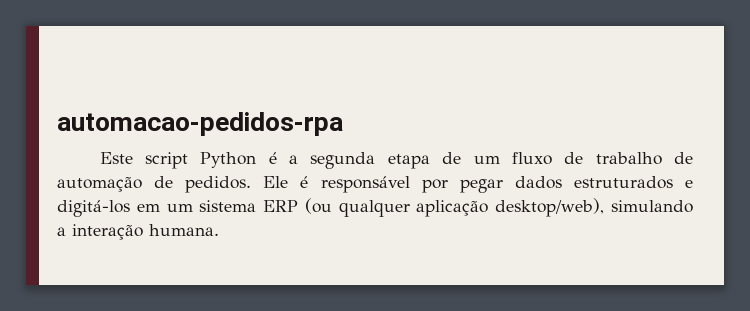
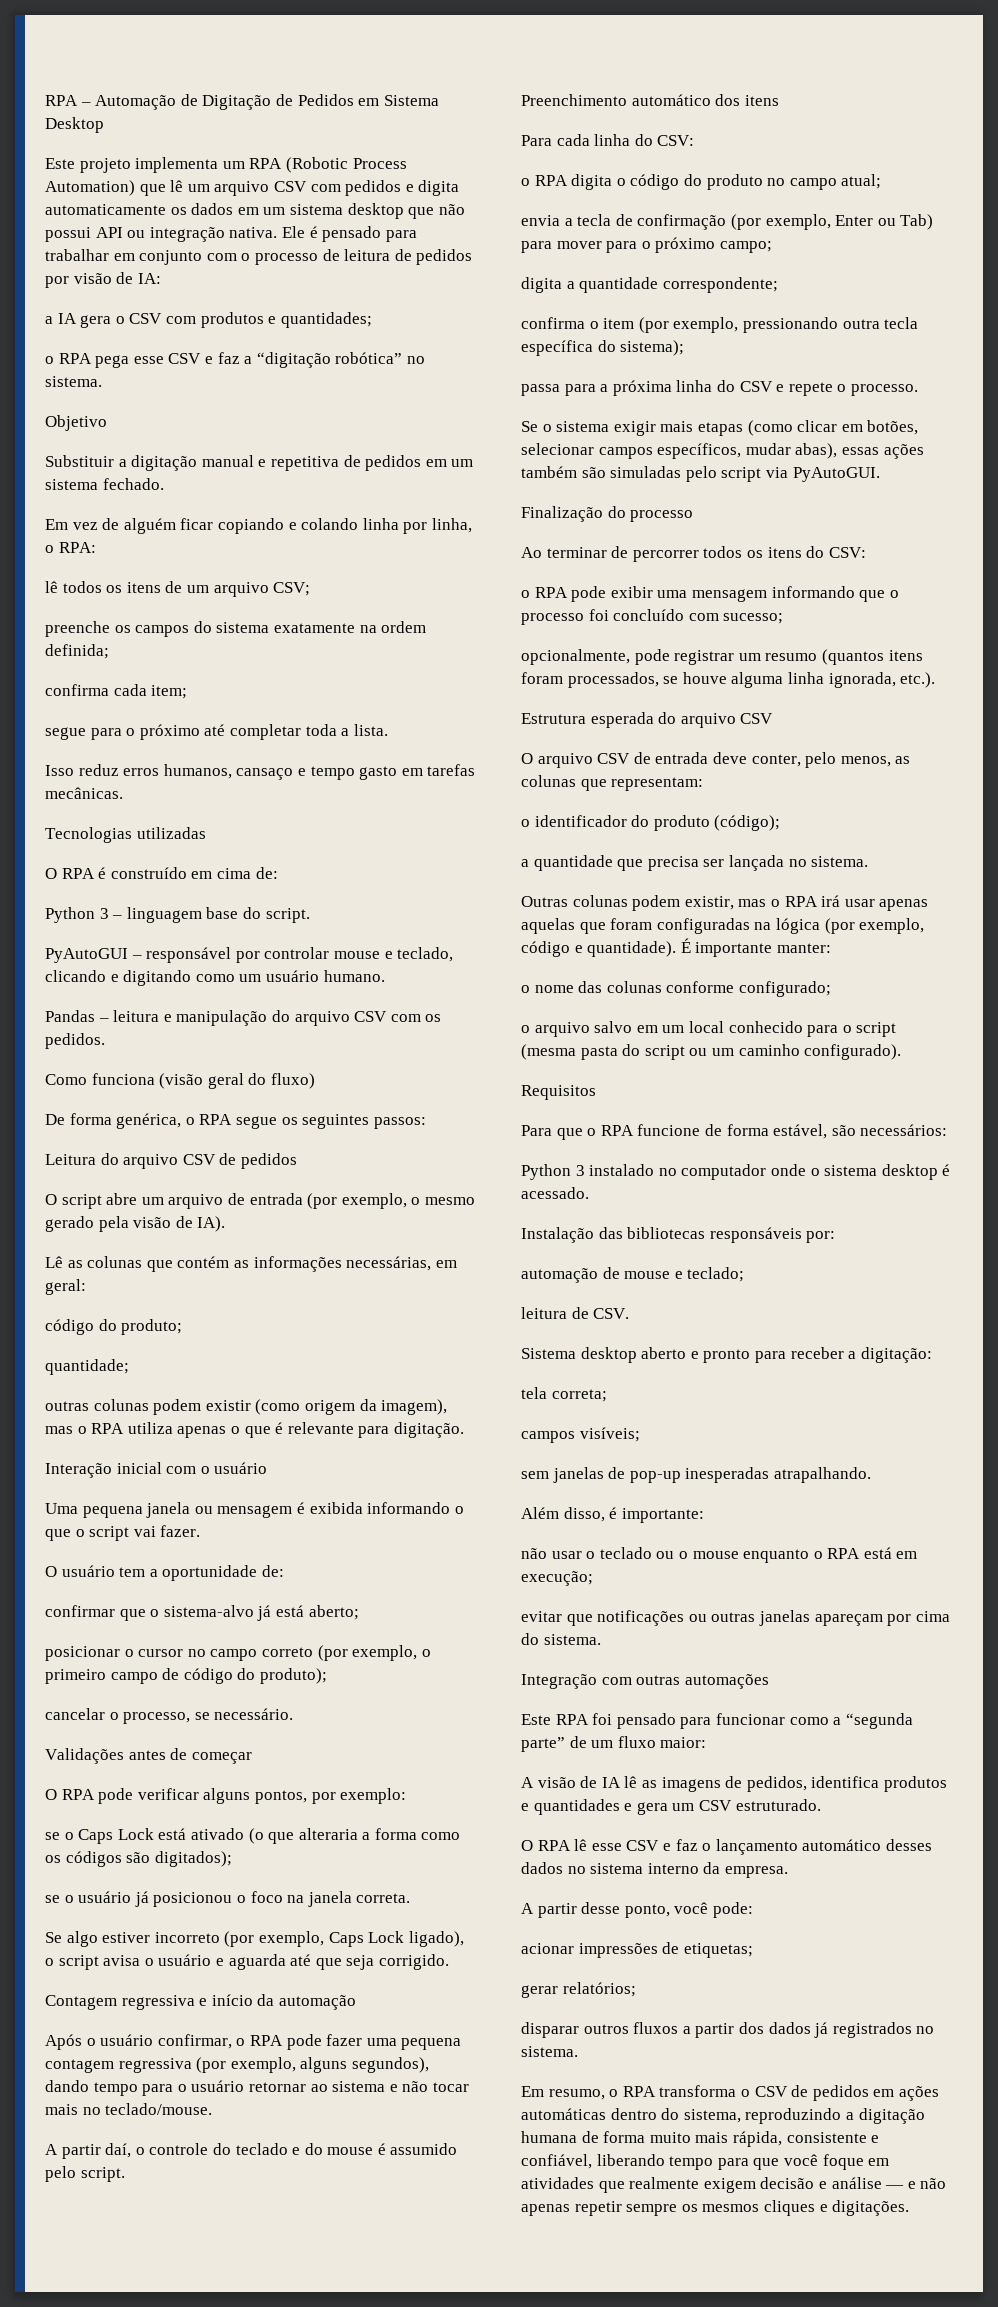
- automacao-pedidos-rpa
- Este script Python é a segunda etapa de um fluxo de trabalho de automação de pedidos. Ele é responsável por pegar dados estruturados e digitá-los em um sistema ERP (ou qualquer aplicação desktop/web), simulando a interação humana.
+ RPA – Automação de Digitação de Pedidos em Sistema Desktop
+ Este projeto implementa um RPA (Robotic Process Automation) que lê um arquivo CSV com pedidos e digita automaticamente os dados em um sistema desktop que não possui API ou integração nativa. Ele é pensado para trabalhar em conjunto com o processo de leitura de pedidos por visão de IA:
+ a IA gera o CSV com produtos e quantidades;
+ o RPA pega esse CSV e faz a “digitação robótica” no sistema.
+ Objetivo
+ Substituir a digitação manual e repetitiva de pedidos em um sistema fechado.
+ Em vez de alguém ficar copiando e colando linha por linha, o RPA:
+ lê todos os itens de um arquivo CSV;
+ preenche os campos do sistema exatamente na ordem definida;
+ confirma cada item;
+ segue para o próximo até completar toda a lista.
+ Isso reduz erros humanos, cansaço e tempo gasto em tarefas mecânicas.
+ Tecnologias utilizadas
+ O RPA é construído em cima de:
+ Python 3 – linguagem base do script.
+ PyAutoGUI – responsável por controlar mouse e teclado, clicando e digitando como um usuário humano.
+ Pandas – leitura e manipulação do arquivo CSV com os pedidos.
+ Como funciona (visão geral do fluxo)
+ De forma genérica, o RPA segue os seguintes passos:
+ Leitura do arquivo CSV de pedidos
+ O script abre um arquivo de entrada (por exemplo, o mesmo gerado pela visão de IA).
+ Lê as colunas que contém as informações necessárias, em geral:
+ código do produto;
+ quantidade;
+ outras colunas podem existir (como origem da imagem), mas o RPA utiliza apenas o que é relevante para digitação.
+ Interação inicial com o usuário
+ Uma pequena janela ou mensagem é exibida informando o que o script vai fazer.
+ O usuário tem a oportunidade de:
+ confirmar que o sistema-alvo já está aberto;
+ posicionar o cursor no campo correto (por exemplo, o primeiro campo de código do produto);
+ cancelar o processo, se necessário.
+ Validações antes de começar
+ O RPA pode verificar alguns pontos, por exemplo:
+ se o Caps Lock está ativado (o que alteraria a forma como os códigos são digitados);
+ se o usuário já posicionou o foco na janela correta.
+ Se algo estiver incorreto (por exemplo, Caps Lock ligado), o script avisa o usuário e aguarda até que seja corrigido.
+ Contagem regressiva e início da automação
+ Após o usuário confirmar, o RPA pode fazer uma pequena contagem regressiva (por exemplo, alguns segundos), dando tempo para o usuário retornar ao sistema e não tocar mais no teclado/mouse.
+ A partir daí, o controle do teclado e do mouse é assumido pelo script.
+ Preenchimento automático dos itens
+ Para cada linha do CSV:
+ o RPA digita o código do produto no campo atual;
+ envia a tecla de confirmação (por exemplo, Enter ou Tab) para mover para o próximo campo;
+ digita a quantidade correspondente;
+ confirma o item (por exemplo, pressionando outra tecla específica do sistema);
+ passa para a próxima linha do CSV e repete o processo.
+ Se o sistema exigir mais etapas (como clicar em botões, selecionar campos específicos, mudar abas), essas ações também são simuladas pelo script via PyAutoGUI.
+ Finalização do processo
+ Ao terminar de percorrer todos os itens do CSV:
+ o RPA pode exibir uma mensagem informando que o processo foi concluído com sucesso;
+ opcionalmente, pode registrar um resumo (quantos itens foram processados, se houve alguma linha ignorada, etc.).
+ Estrutura esperada do arquivo CSV
+ O arquivo CSV de entrada deve conter, pelo menos, as colunas que representam:
+ o identificador do produto (código);
+ a quantidade que precisa ser lançada no sistema.
+ Outras colunas podem existir, mas o RPA irá usar apenas aquelas que foram configuradas na lógica (por exemplo, código e quantidade). É importante manter:
+ o nome das colunas conforme configurado;
+ o arquivo salvo em um local conhecido para o script (mesma pasta do script ou um caminho configurado).
+ Requisitos
+ Para que o RPA funcione de forma estável, são necessários:
+ Python 3 instalado no computador onde o sistema desktop é acessado.
+ Instalação das bibliotecas responsáveis por:
+ automação de mouse e teclado;
+ leitura de CSV.
+ Sistema desktop aberto e pronto para receber a digitação:
+ tela correta;
+ campos visíveis;
+ sem janelas de pop-up inesperadas atrapalhando.
+ Além disso, é importante:
+ não usar o teclado ou o mouse enquanto o RPA está em execução;
+ evitar que notificações ou outras janelas apareçam por cima do sistema.
+ Integração com outras automações
+ Este RPA foi pensado para funcionar como a “segunda parte” de um fluxo maior:
+ A visão de IA lê as imagens de pedidos, identifica produtos e quantidades e gera um CSV estruturado.
+ O RPA lê esse CSV e faz o lançamento automático desses dados no sistema interno da empresa.
+ A partir desse ponto, você pode:
+ acionar impressões de etiquetas;
+ gerar relatórios;
+ disparar outros fluxos a partir dos dados já registrados no sistema.
+ Em resumo, o RPA transforma o CSV de pedidos em ações automáticas dentro do sistema, reproduzindo a digitação humana de forma muito mais rápida, consistente e confiável, liberando tempo para que você foque em atividades que realmente exigem decisão e análise — e não apenas repetir sempre os mesmos cliques e digitações.

